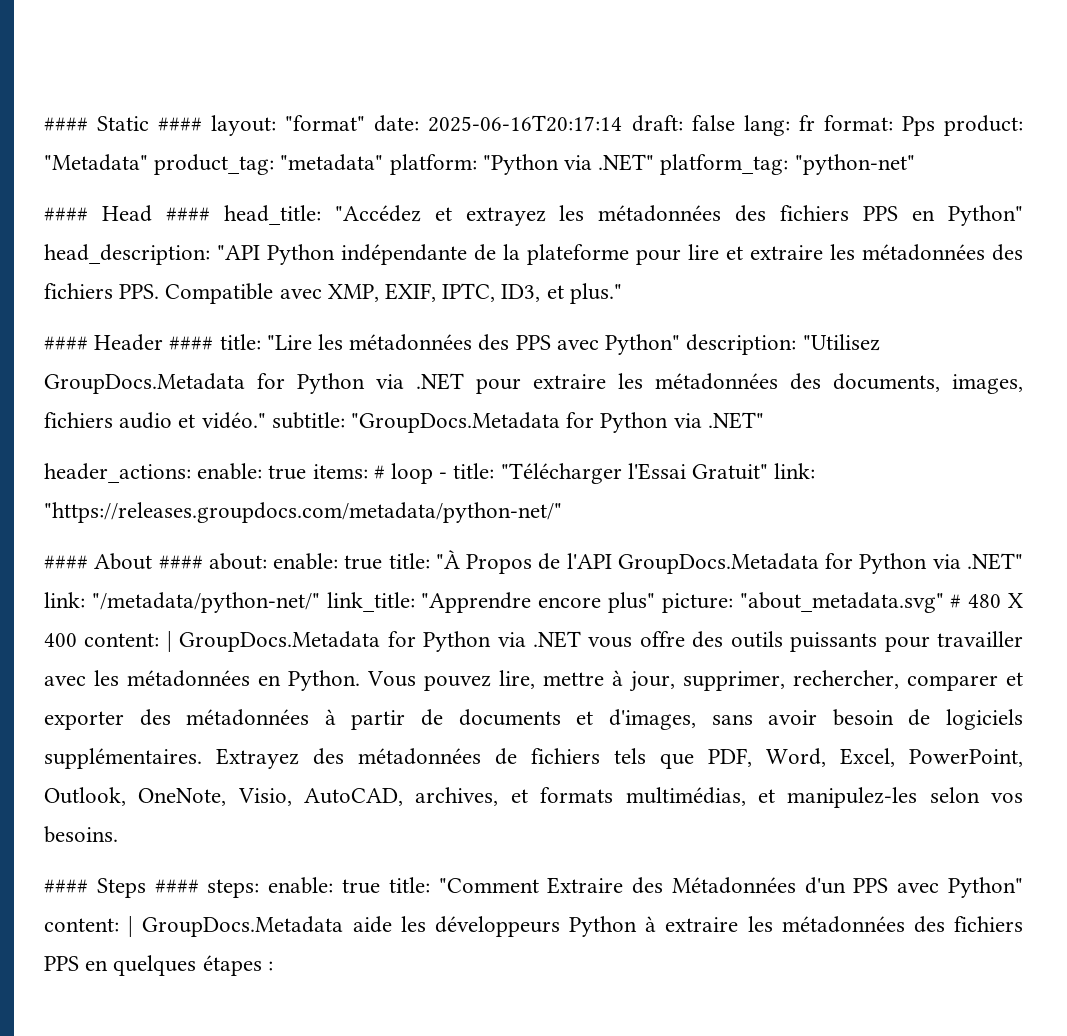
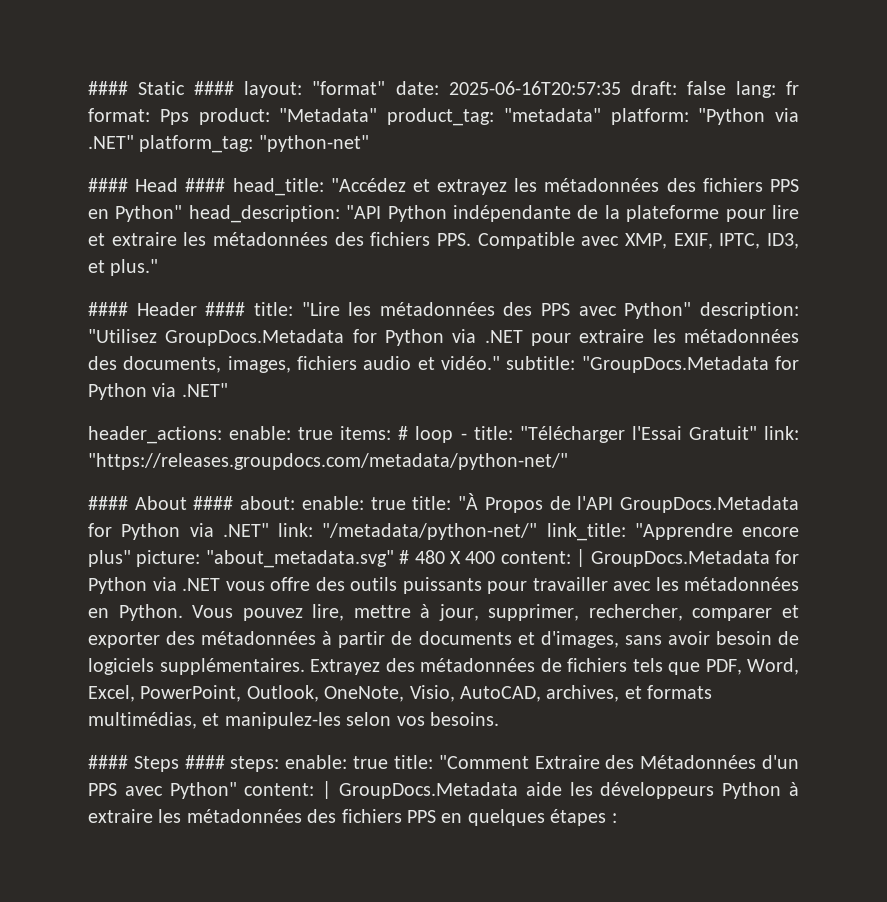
- #### Static #### layout: "format" date: 2025-06-16T20:17:14 draft: false lang: fr format: Pps product: "Metadata" product_tag: "metadata" platform: "Python via .NET" platform_tag: "python-net"
+ #### Static #### layout: "format" date: 2025-06-16T20:57:35 draft: false lang: fr format: Pps product: "Metadata" product_tag: "metadata" platform: "Python via .NET" platform_tag: "python-net"

